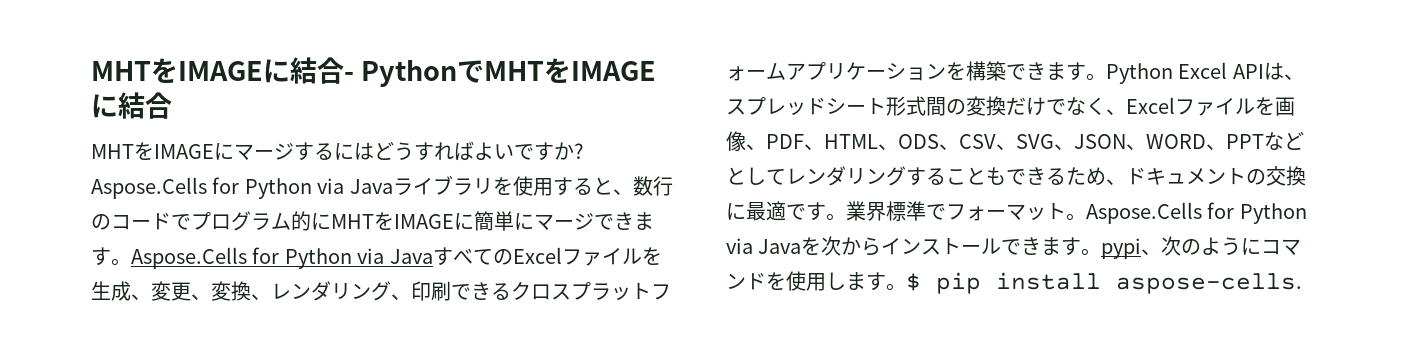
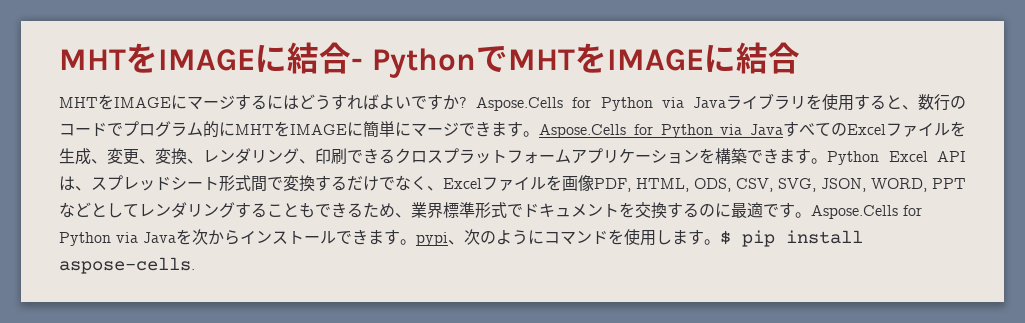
- Python Excel APIは、スプレッドシート形式間の変換だけでなく、Excelファイルを画像、PDF、HTML、ODS、CSV、SVG、JSON、WORD、PPTなどとしてレンダリングすることもできるため、ドキュメントの交換に最適です。業界標準でフォーマット。
+ Python Excel APIは、スプレッドシート形式間で変換するだけでなく、Excelファイルを画像PDF, HTML, ODS, CSV, SVG, JSON, WORD, PPTなどとしてレンダリングすることもできるため、業界標準形式でドキュメントを交換するのに最適です。

